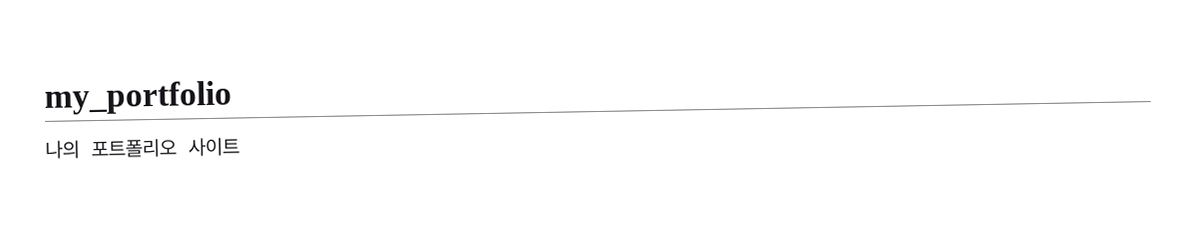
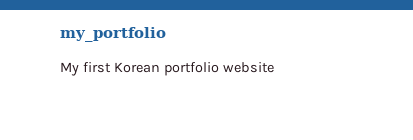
- 나의 포트폴리오 사이트
+ My first Korean portfolio website

